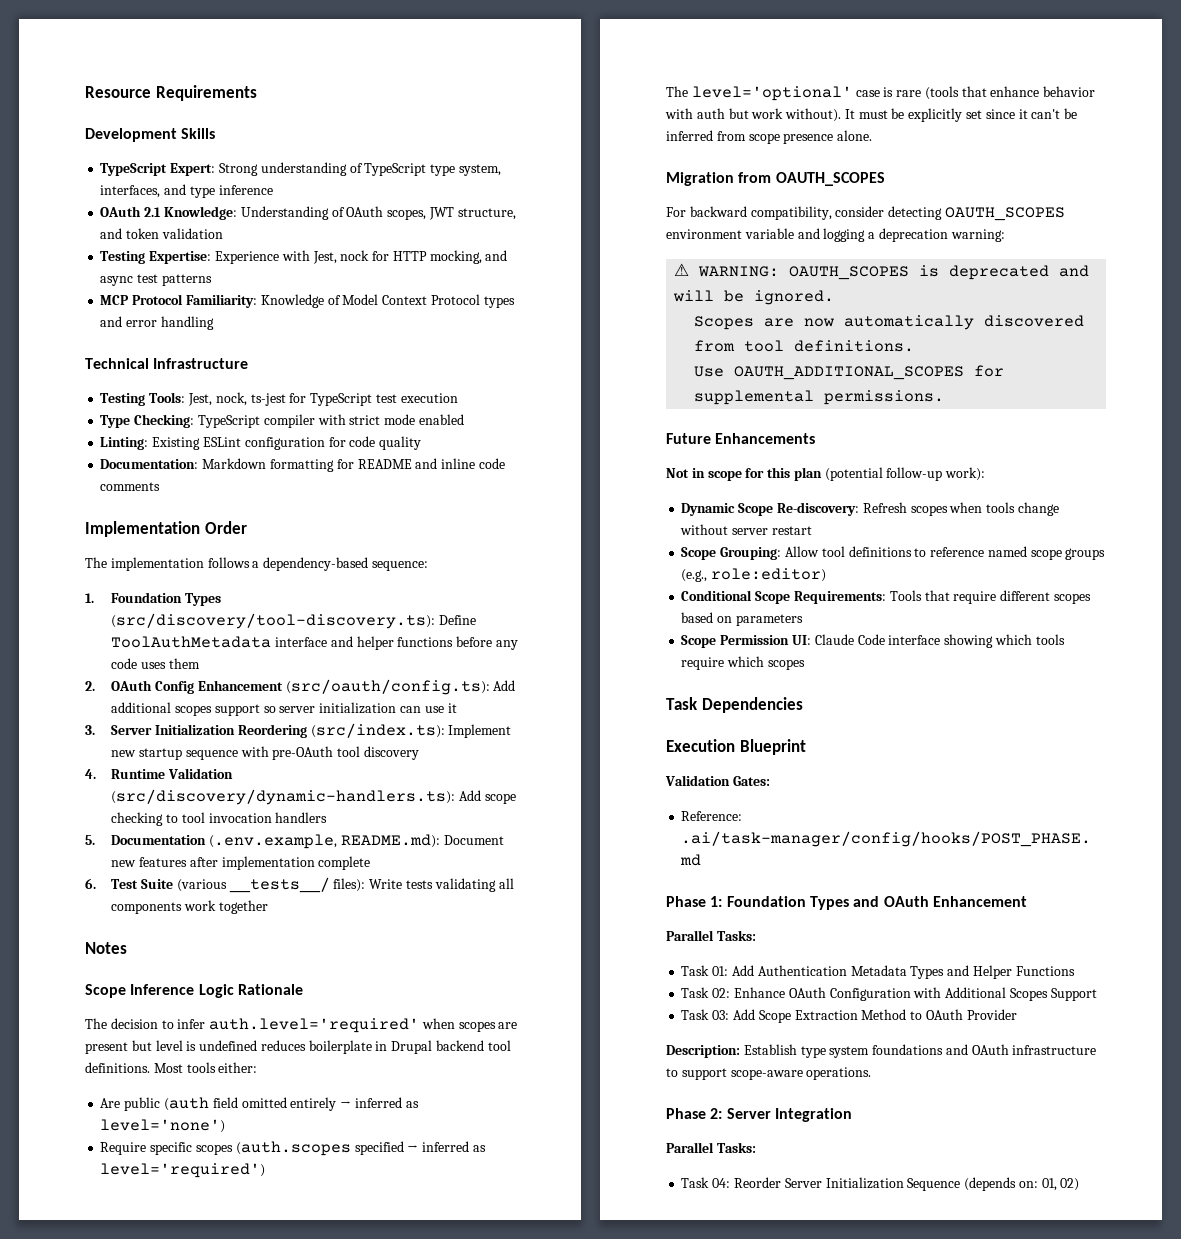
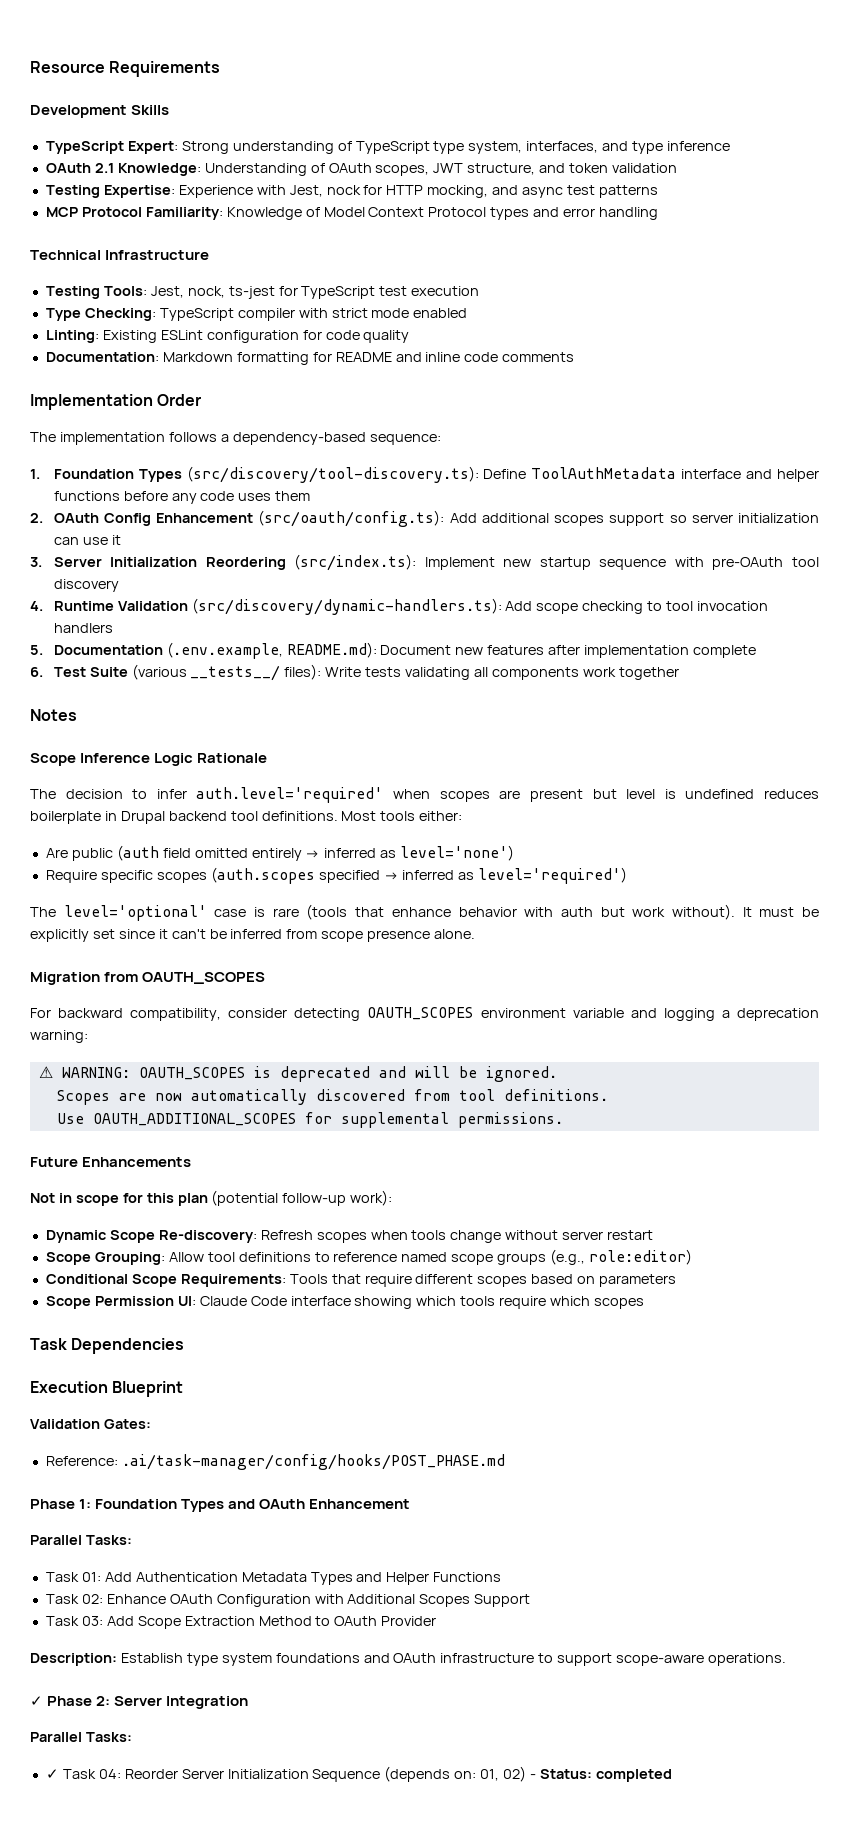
- Phase 2: Server Integration
+ ✓ Phase 2: Server Integration
- Task 04: Reorder Server Initialization Sequence (depends on: 01, 02)
+ ✓ Task 04: Reorder Server Initialization Sequence (depends on: 01, 02) - Status: completed

